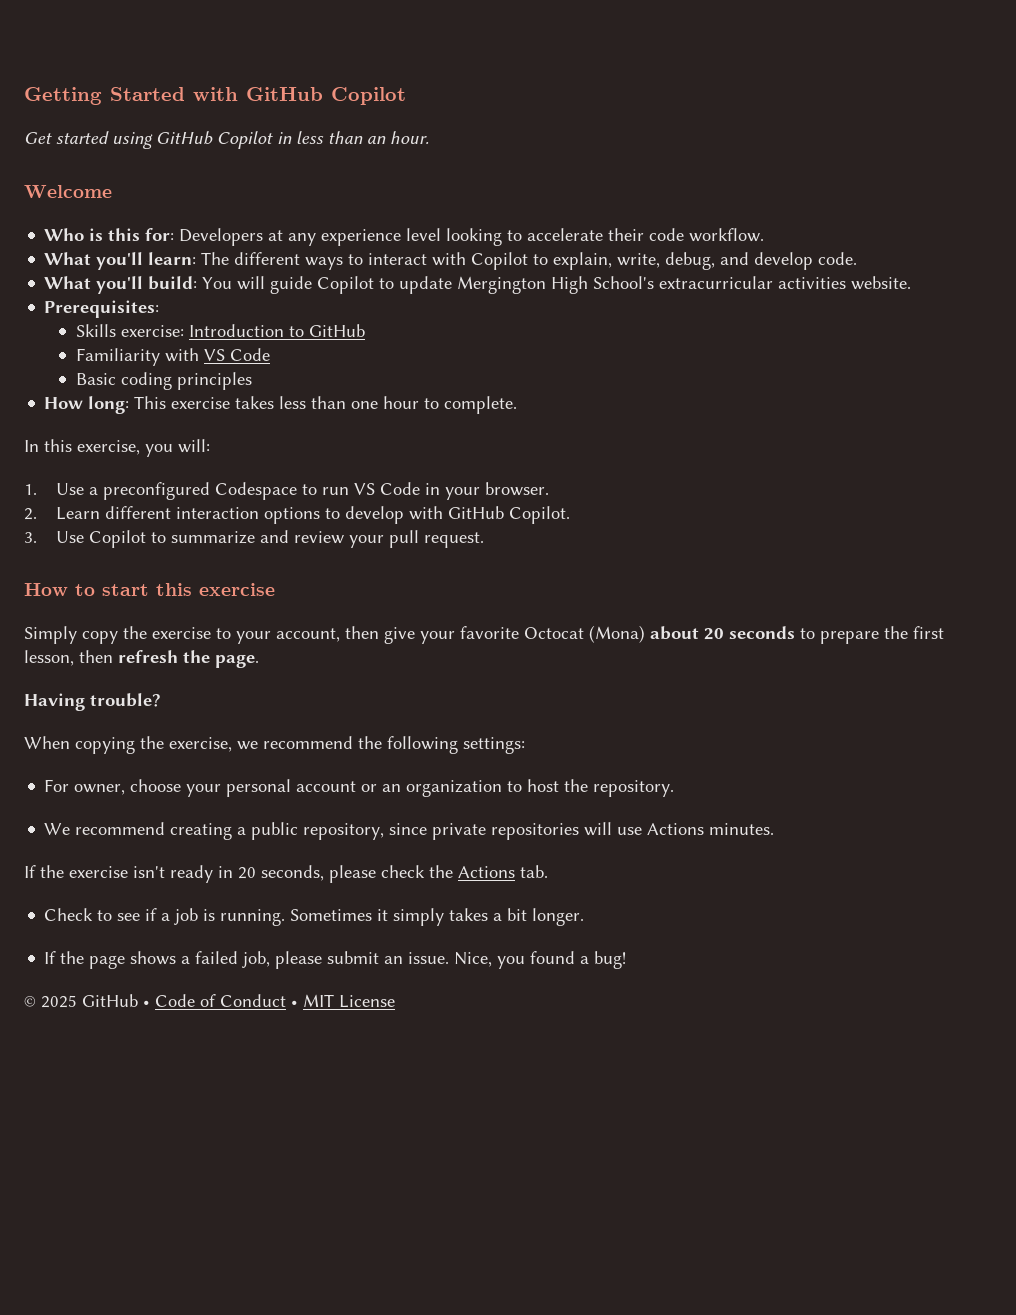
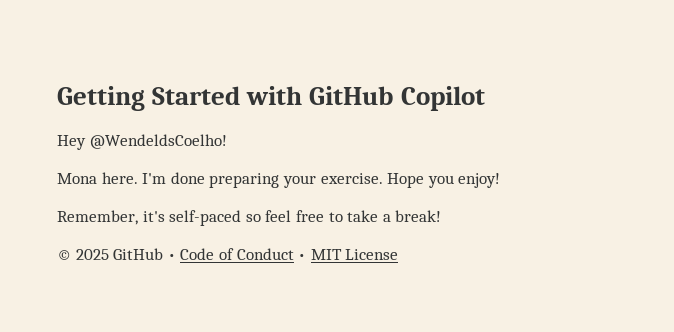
- Get started using GitHub Copilot in less than an hour.
- Welcome
- Who is this for: Developers at any experience level looking to accelerate their code workflow.
- What you'll learn: The different ways to interact with Copilot to explain, write, debug, and develop code.
- What you'll build: You will guide Copilot to update Mergington High School's extracurricular activities website.
- Prerequisites:
- Skills exercise: Introduction to GitHub
- Familiarity with VS Code
- Basic coding principles
- How long: This exercise takes less than one hour to complete.
- In this exercise, you will:
- 1. Use a preconfigured Codespace to run VS Code in your browser.
- 2. Learn different interaction options to develop with GitHub Copilot.
- 3. Use Copilot to summarize and review your pull request.
- How to start this exercise
- Simply copy the exercise to your account, then give your favorite Octocat (Mona) about 20 seconds to prepare the first lesson, then refresh the page.
- Having trouble?
- When copying the exercise, we recommend the following settings:
- For owner, choose your personal account or an organization to host the repository.
- We recommend creating a public repository, since private repositories will use Actions minutes.
- If the exercise isn't ready in 20 seconds, please check the Actions tab.
- Check to see if a job is running. Sometimes it simply takes a bit longer.
- If the page shows a failed job, please submit an issue. Nice, you found a bug!
+ Hey @WendeldsCoelho!
+ Mona here. I'm done preparing your exercise. Hope you enjoy!
+ Remember, it's self-paced so feel free to take a break!

